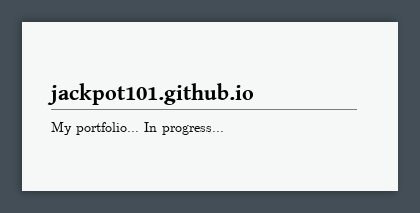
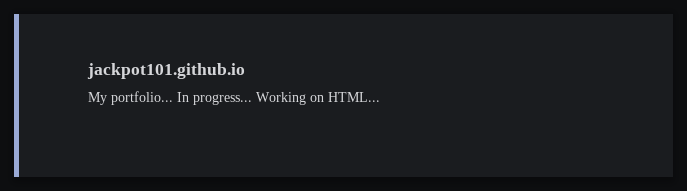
+ Working on HTML...

